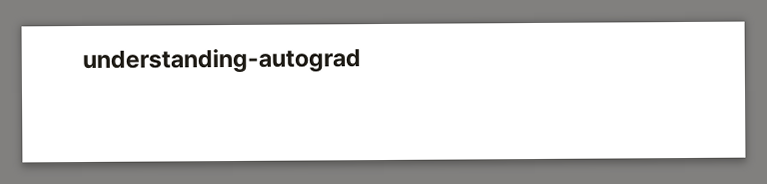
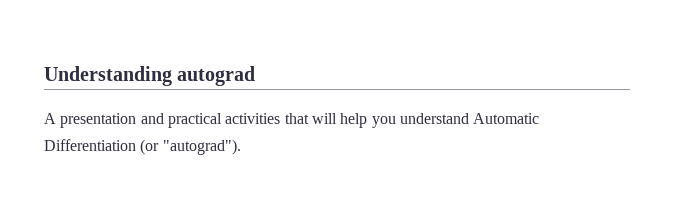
- understanding-autograd
+ Understanding autograd
+ A presentation and practical activities that will help you understand Automatic Differentiation (or "autograd").

